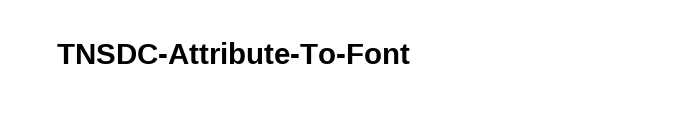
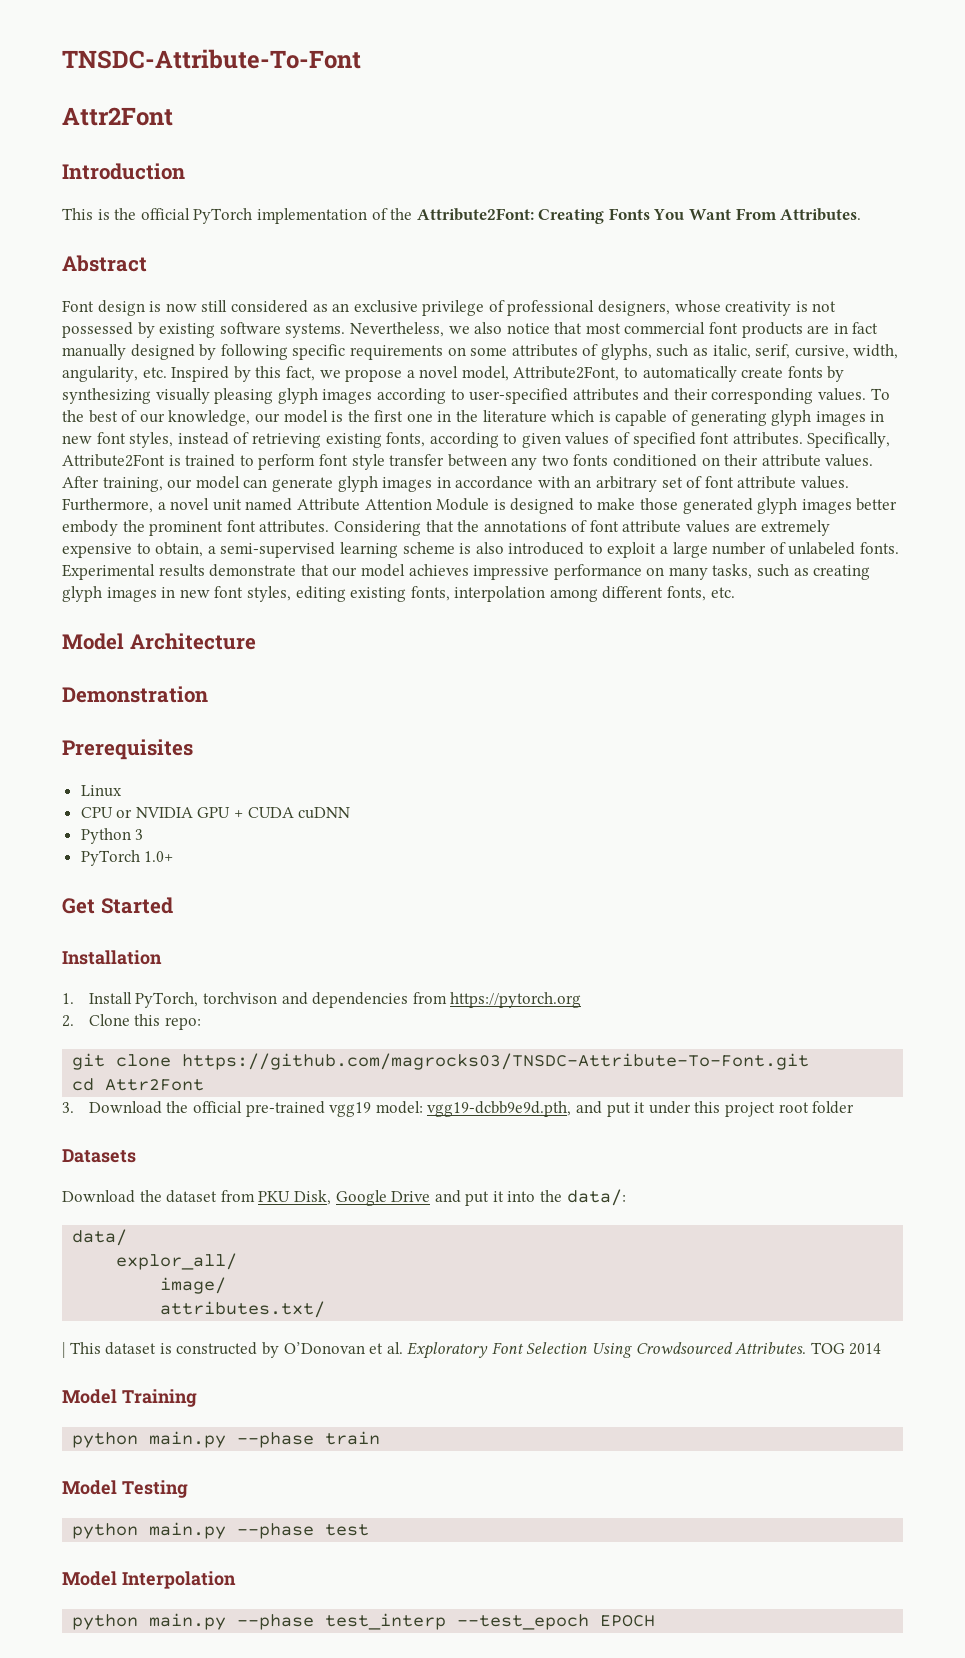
  TNSDC-Attribute-To-Font
+ Attr2Font
+ Introduction
+ This is the official PyTorch implementation of the Attribute2Font: Creating Fonts You Want From Attributes.
+ Abstract
+ Font design is now still considered as an exclusive privilege of professional designers, whose creativity is not possessed by existing software systems. Nevertheless, we also notice that most commercial font products are in fact manually designed by following specific requirements on some attributes of glyphs, such as italic, serif, cursive, width, angularity, etc. Inspired by this fact, we propose a novel model, Attribute2Font, to automatically create fonts by synthesizing visually pleasing glyph images according to user-specified attributes and their corresponding values. To the best of our knowledge, our model is the first one in the literature which is capable of generating glyph images in new font styles, instead of retrieving existing fonts, according to given values of specified font attributes. Specifically, Attribute2Font is trained to perform font style transfer between any two fonts conditioned on their attribute values. After training, our model can generate glyph images in accordance with an arbitrary set of font attribute values. Furthermore, a novel unit named Attribute Attention Module is designed to make those generated glyph images better embody the prominent font attributes. Considering that the annotations of font attribute values are extremely expensive to obtain, a semi-supervised learning scheme is also introduced to exploit a large number of unlabeled fonts. Experimental results demonstrate that our model achieves impressive performance on many tasks, such as creating glyph images in new font styles, editing existing fonts, interpolation among different fonts, etc.
+ Model Architecture
+ Demonstration
+ Prerequisites
+ Linux
+ CPU or NVIDIA GPU + CUDA cuDNN
+ Python 3
+ PyTorch 1.0+
+ Get Started
+ Installation
+ 1. Install PyTorch, torchvison and dependencies from https://pytorch.org
+ 2. Clone this repo:
+ git clone https://github.com/magrocks03/TNSDC-Attribute-To-Font.git
+ cd Attr2Font
+ 3. Download the official pre-trained vgg19 model: vgg19-dcbb9e9d.pth, and put it under this project root folder
+ Datasets
+ Download the dataset from PKU Disk, Google Drive and put it into the data/:
+ data/
+ explor_all/
+ image/
+ attributes.txt/
+ | This dataset is constructed by O’Donovan et al. Exploratory Font Selection Using Crowdsourced Attributes. TOG 2014
+ Model Training
+ python main.py --phase train
+ Model Testing
+ python main.py --phase test
+ Model Interpolation
+ python main.py --phase test_interp --test_epoch EPOCH

